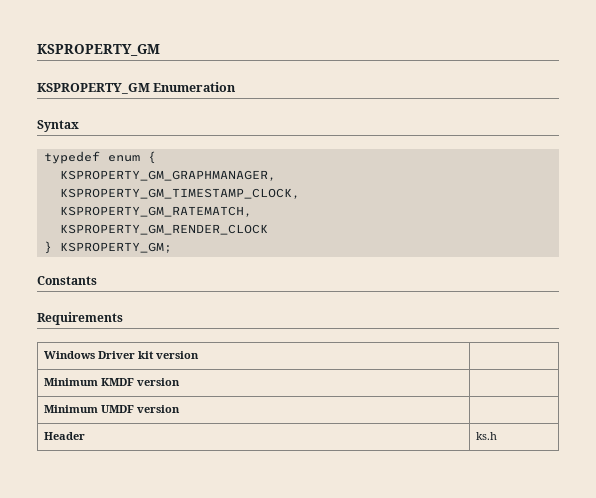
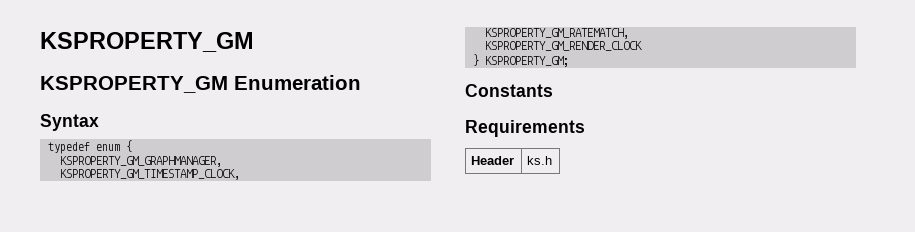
- Windows Driver kit version |
- Minimum KMDF version |
- Minimum UMDF version |

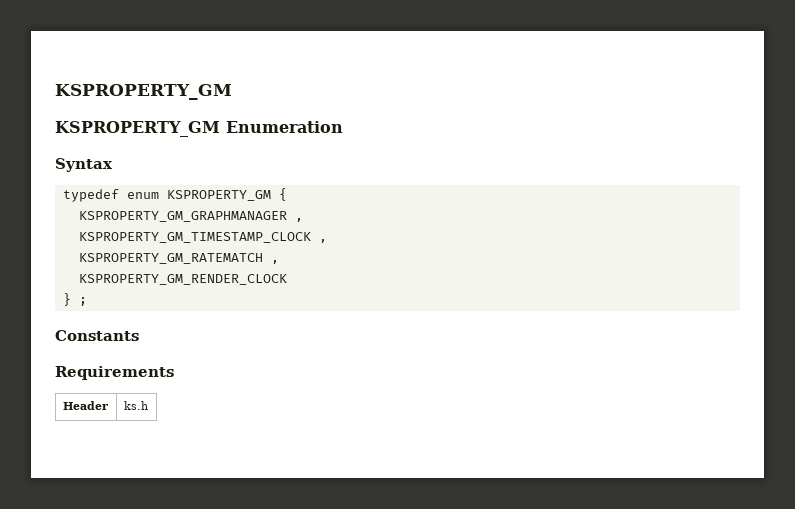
- typedef enum {
+ typedef enum KSPROPERTY_GM {
- KSPROPERTY_GM_GRAPHMANAGER,
- KSPROPERTY_GM_TIMESTAMP_CLOCK,
- KSPROPERTY_GM_RATEMATCH,
+ KSPROPERTY_GM_GRAPHMANAGER ,
+ KSPROPERTY_GM_TIMESTAMP_CLOCK ,
+ KSPROPERTY_GM_RATEMATCH ,
- } KSPROPERTY_GM;
+ } ;

